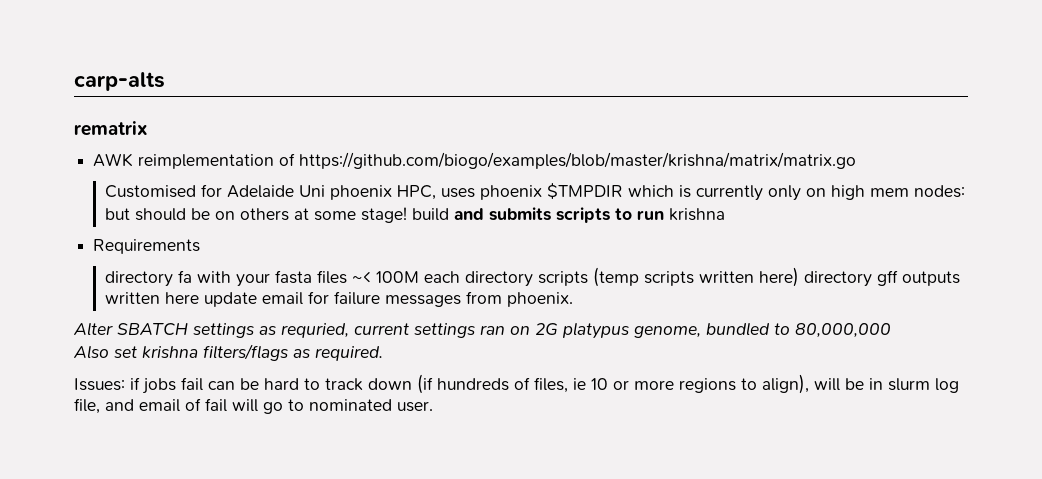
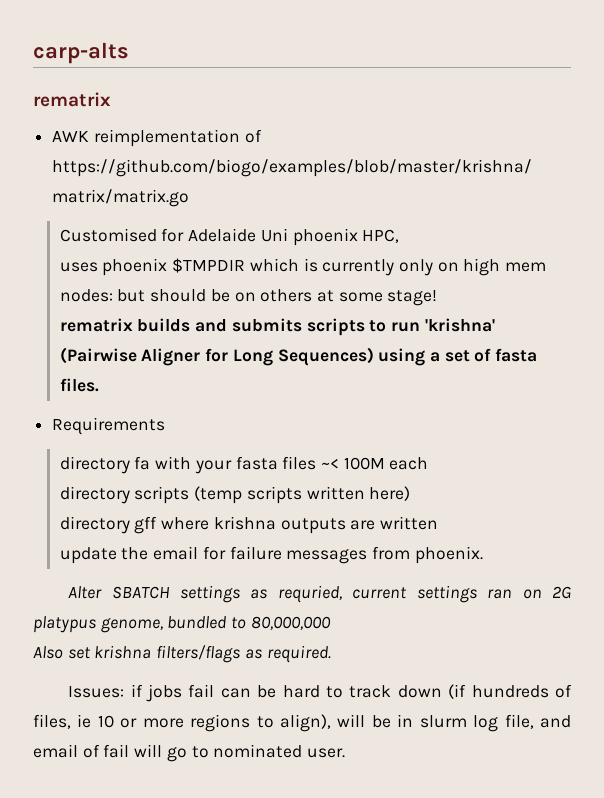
- Customised for Adelaide Uni phoenix HPC, uses phoenix $TMPDIR which is currently only on high mem nodes: but should be on others at some stage! build and submits scripts to run krishna
+ Customised for Adelaide Uni phoenix HPC,
+ uses phoenix $TMPDIR which is currently only on high mem nodes: but should be on others at some stage!
+ rematrix builds and submits scripts to run 'krishna' (Pairwise Aligner for Long Sequences) using a set of fasta files.
- directory fa with your fasta files ~< 100M each directory scripts (temp scripts written here) directory gff outputs written here update email for failure messages from phoenix.
+ directory fa with your fasta files ~< 100M each
+ directory scripts (temp scripts written here)
+ directory gff where krishna outputs are written
+ update the email for failure messages from phoenix.

